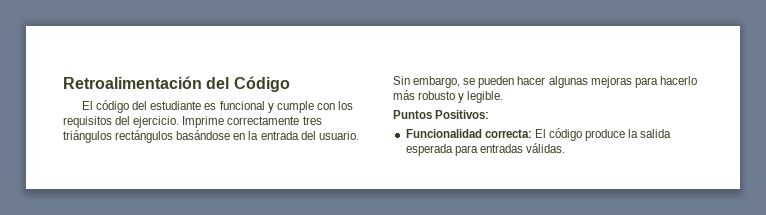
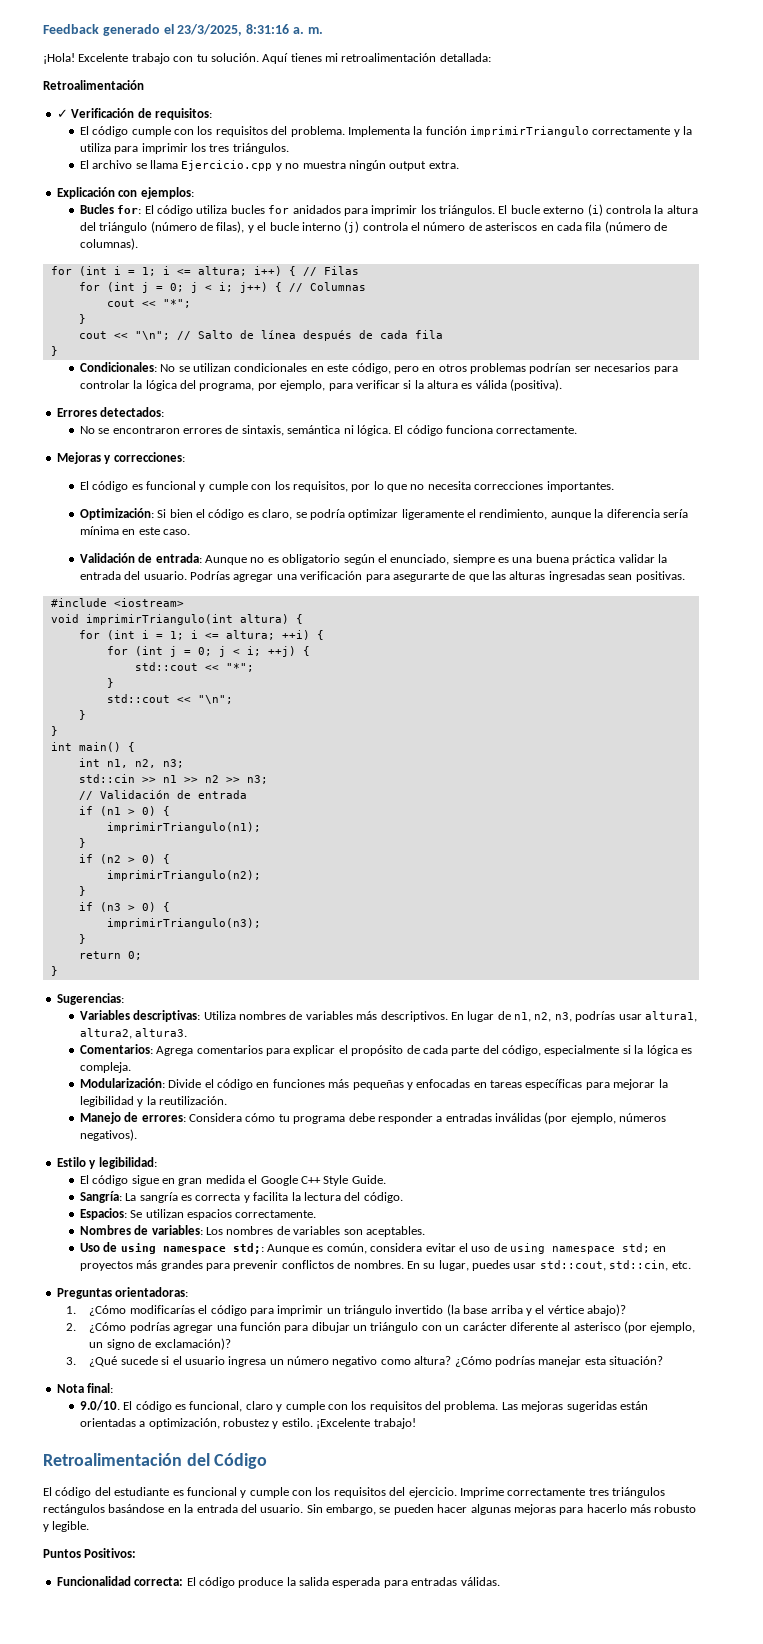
+ Feedback generado el 23/3/2025, 8:31:16 a. m.
+ ¡Hola! Excelente trabajo con tu solución. Aquí tienes mi retroalimentación detallada:
+ Retroalimentación
+ ✓ Verificación de requisitos:
+ El código cumple con los requisitos del problema. Implementa la función imprimirTriangulo correctamente y la utiliza para imprimir los tres triángulos.
+ El archivo se llama Ejercicio.cpp y no muestra ningún output extra.
+ Explicación con ejemplos:
+ Bucles for: El código utiliza bucles for anidados para imprimir los triángulos. El bucle externo (i) controla la altura del triángulo (número de filas), y el bucle interno (j) controla el número de asteriscos en cada fila (número de columnas).
+ for (int i = 1; i <= altura; i++) { // Filas
+ for (int j = 0; j < i; j++) { // Columnas
+ cout << "*";
+ }
+ cout << "\n"; // Salto de línea después de cada fila
+ }
+ Condicionales: No se utilizan condicionales en este código, pero en otros problemas podrían ser necesarios para controlar la lógica del programa, por ejemplo, para verificar si la altura es válida (positiva).
+ Errores detectados:
+ No se encontraron errores de sintaxis, semántica ni lógica. El código funciona correctamente.
+ Mejoras y correcciones:
+ El código es funcional y cumple con los requisitos, por lo que no necesita correcciones importantes.
+ Optimización: Si bien el código es claro, se podría optimizar ligeramente el rendimiento, aunque la diferencia sería mínima en este caso.
+ Validación de entrada: Aunque no es obligatorio según el enunciado, siempre es una buena práctica validar la entrada del usuario. Podrías agregar una verificación para asegurarte de que las alturas ingresadas sean positivas.
+ #include <iostream>
+ void imprimirTriangulo(int altura) {
+ for (int i = 1; i <= altura; ++i) {
+ for (int j = 0; j < i; ++j) {
+ std::cout << "*";
+ }
+ std::cout << "\n";
+ }
+ }
+ int main() {
+ int n1, n2, n3;
+ std::cin >> n1 >> n2 >> n3;
+ // Validación de entrada
+ if (n1 > 0) {
+ imprimirTriangulo(n1);
+ }
+ if (n2 > 0) {
+ imprimirTriangulo(n2);
+ }
+ if (n3 > 0) {
+ imprimirTriangulo(n3);
+ }
+ return 0;
+ }
+ Sugerencias:
+ Variables descriptivas: Utiliza nombres de variables más descriptivos. En lugar de n1, n2, n3, podrías usar altura1, altura2, altura3.
+ Comentarios: Agrega comentarios para explicar el propósito de cada parte del código, especialmente si la lógica es compleja.
+ Modularización: Divide el código en funciones más pequeñas y enfocadas en tareas específicas para mejorar la legibilidad y la reutilización.
+ Manejo de errores: Considera cómo tu programa debe responder a entradas inválidas (por ejemplo, números negativos).
+ Estilo y legibilidad:
+ El código sigue en gran medida el Google C++ Style Guide.
+ Sangría: La sangría es correcta y facilita la lectura del código.
+ Espacios: Se utilizan espacios correctamente.
+ Nombres de variables: Los nombres de variables son aceptables.
+ Uso de using namespace std;: Aunque es común, considera evitar el uso de using namespace std; en proyectos más grandes para prevenir conflictos de nombres. En su lugar, puedes usar std::cout, std::cin, etc.
+ Preguntas orientadoras:
+ 1. ¿Cómo modificarías el código para imprimir un triángulo invertido (la base arriba y el vértice abajo)?
+ 2. ¿Cómo podrías agregar una función para dibujar un triángulo con un carácter diferente al asterisco (por ejemplo, un signo de exclamación)?
+ 3. ¿Qué sucede si el usuario ingresa un número negativo como altura? ¿Cómo podrías manejar esta situación?
+ Nota final:
+ 9.0/10. El código es funcional, claro y cumple con los requisitos del problema. Las mejoras sugeridas están orientadas a optimización, robustez y estilo. ¡Excelente trabajo!

